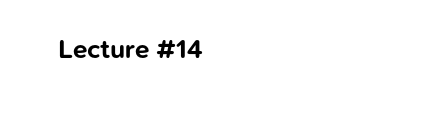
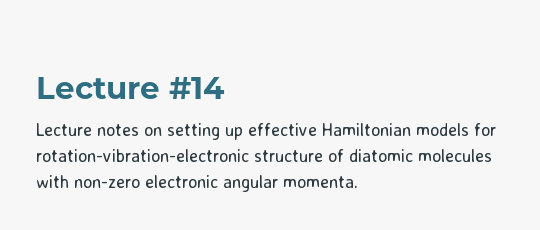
+ Lecture notes on setting up effective Hamiltonian models for rotation-vibration-electronic structure of diatomic molecules with non-zero electronic angular momenta.

